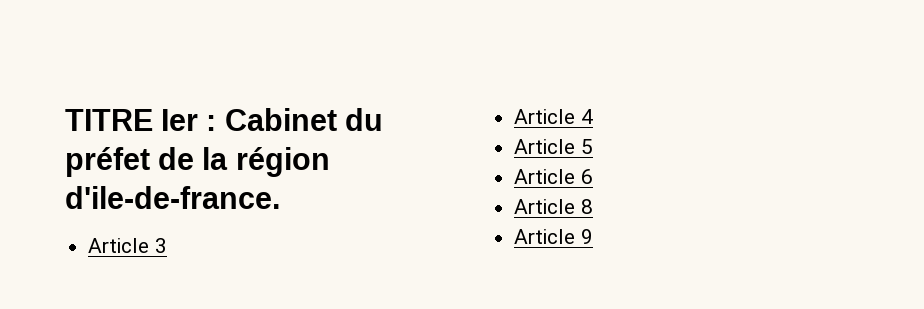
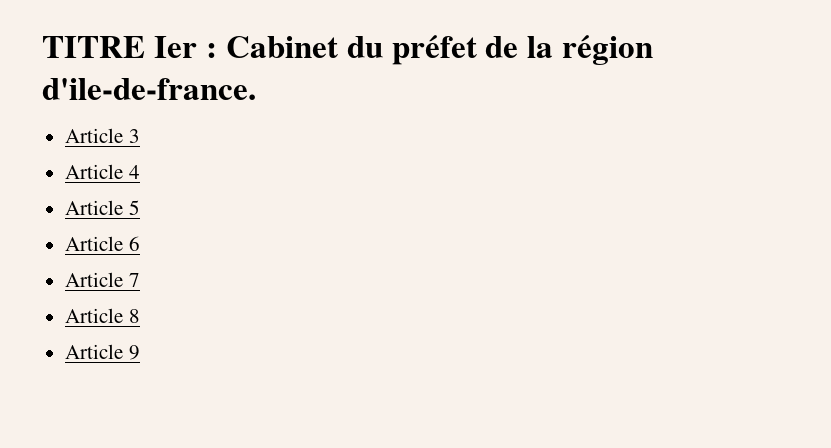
+ Article 7

